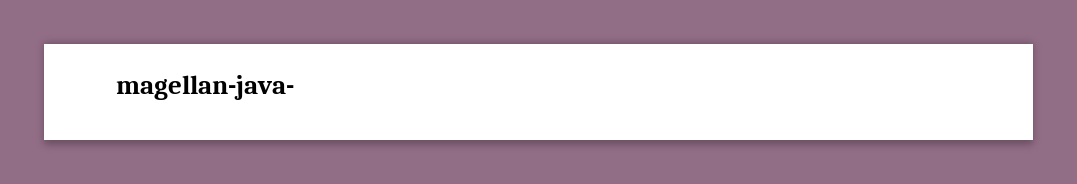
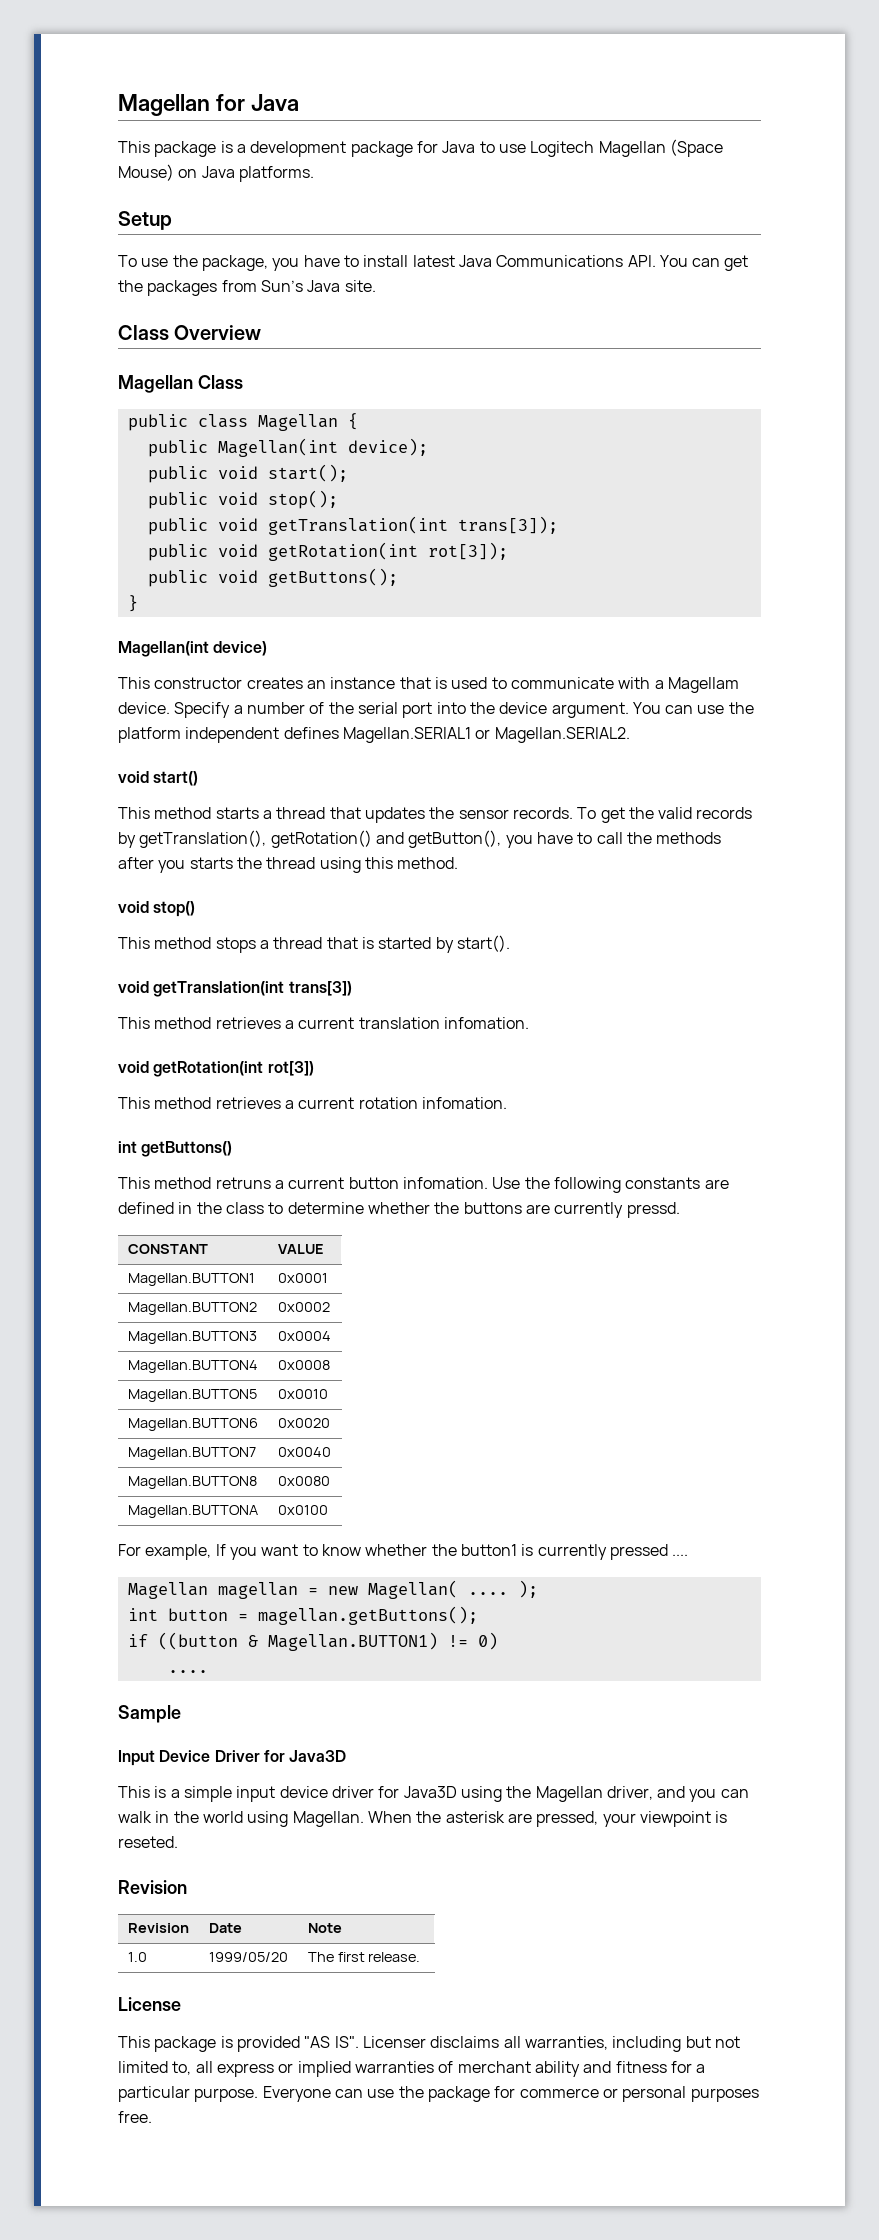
- magellan-java-
+ Magellan for Java
+ This package is a development package for Java to use Logitech Magellan (Space Mouse) on Java platforms.
+ Setup
+ To use the package, you have to install latest Java Communications API. You can get the packages from Sun’s Java site.
+ Class Overview
+ Magellan Class
+ public class Magellan {
+ public Magellan(int device);
+ public void start();
+ public void stop();
+ public void getTranslation(int trans[3]);
+ public void getRotation(int rot[3]);
+ public void getButtons();
+ }
+ Magellan(int device)
+ This constructor creates an instance that is used to communicate with a Magellam device. Specify a number of the serial port into the device argument. You can use the platform independent defines Magellan.SERIAL1 or Magellan.SERIAL2.
+ void start()
+ This method starts a thread that updates the sensor records. To get the valid records by getTranslation(), getRotation() and getButton(), you have to call the methods after you starts the thread using this method.
+ void stop()
+ This method stops a thread that is started by start().
+ void getTranslation(int trans[3])
+ This method retrieves a current translation infomation.
+ void getRotation(int rot[3])
+ This method retrieves a current rotation infomation.
+ int getButtons()
+ This method retruns a current button infomation. Use the following constants are defined in the class to determine whether the buttons are currently pressd.
+ CONSTANT | VALUE
+ Magellan.BUTTON1 | 0x0001
+ Magellan.BUTTON2 | 0x0002
+ Magellan.BUTTON3 | 0x0004
+ Magellan.BUTTON4 | 0x0008
+ Magellan.BUTTON5 | 0x0010
+ Magellan.BUTTON6 | 0x0020
+ Magellan.BUTTON7 | 0x0040
+ Magellan.BUTTON8 | 0x0080
+ Magellan.BUTTONA | 0x0100
+ For example, If you want to know whether the button1 is currently pressed ....
+ Magellan magellan = new Magellan( .... );
+ int button = magellan.getButtons();
+ if ((button & Magellan.BUTTON1) != 0)
+ ....
+ Sample
+ Input Device Driver for Java3D
+ This is a simple input device driver for Java3D using the Magellan driver, and you can walk in the world using Magellan. When the asterisk are pressed, your viewpoint is reseted.
+ Revision
+ Revision | Date | Note
+ 1.0 | 1999/05/20 | The first release.
+ License
+ This package is provided "AS IS". Licenser disclaims all warranties, including but not limited to, all express or implied warranties of merchant ability and fitness for a particular purpose. Everyone can use the package for commerce or personal purposes free.

